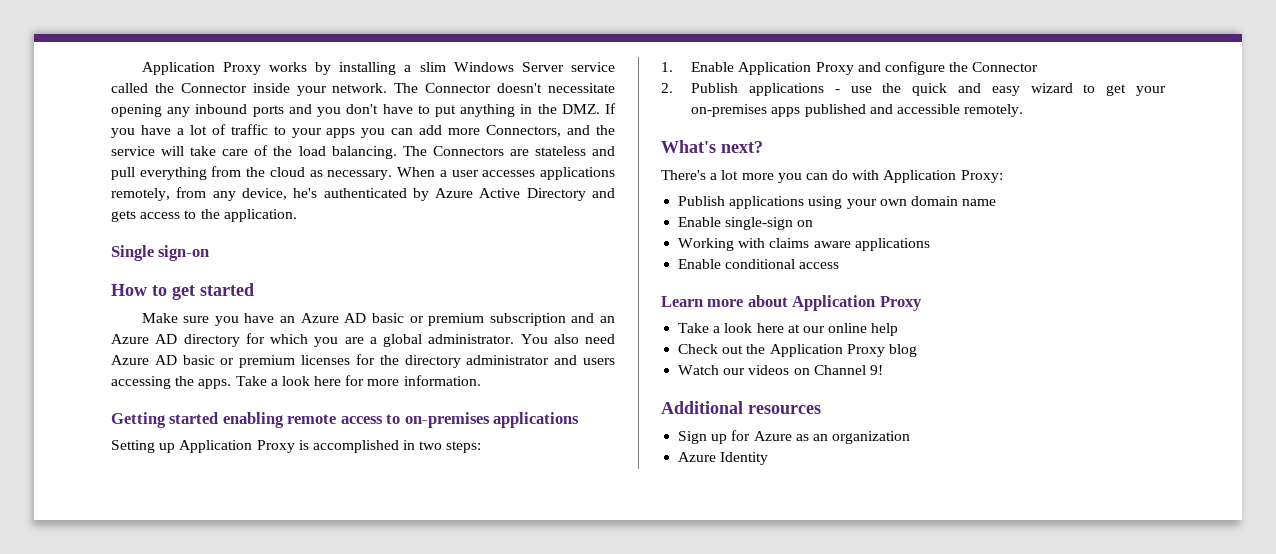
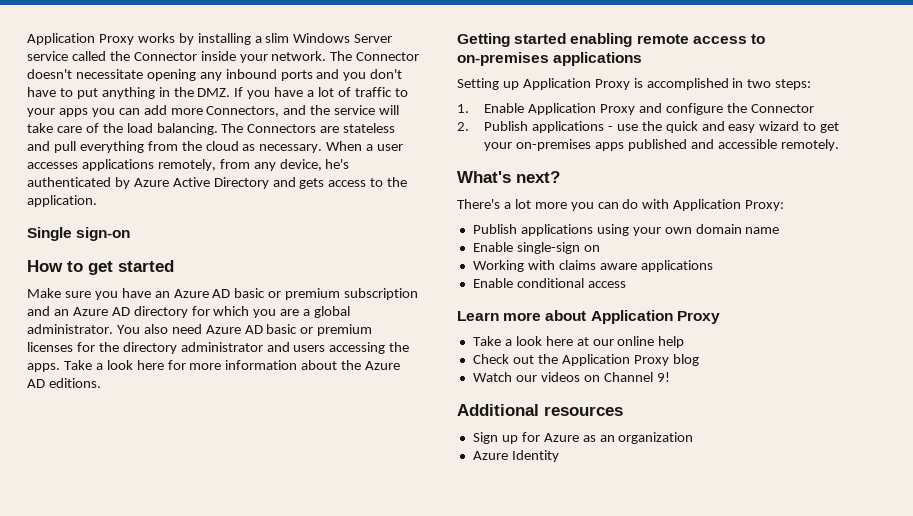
- Take a look here for more information.
+ Take a look here for more information about the Azure AD editions.

